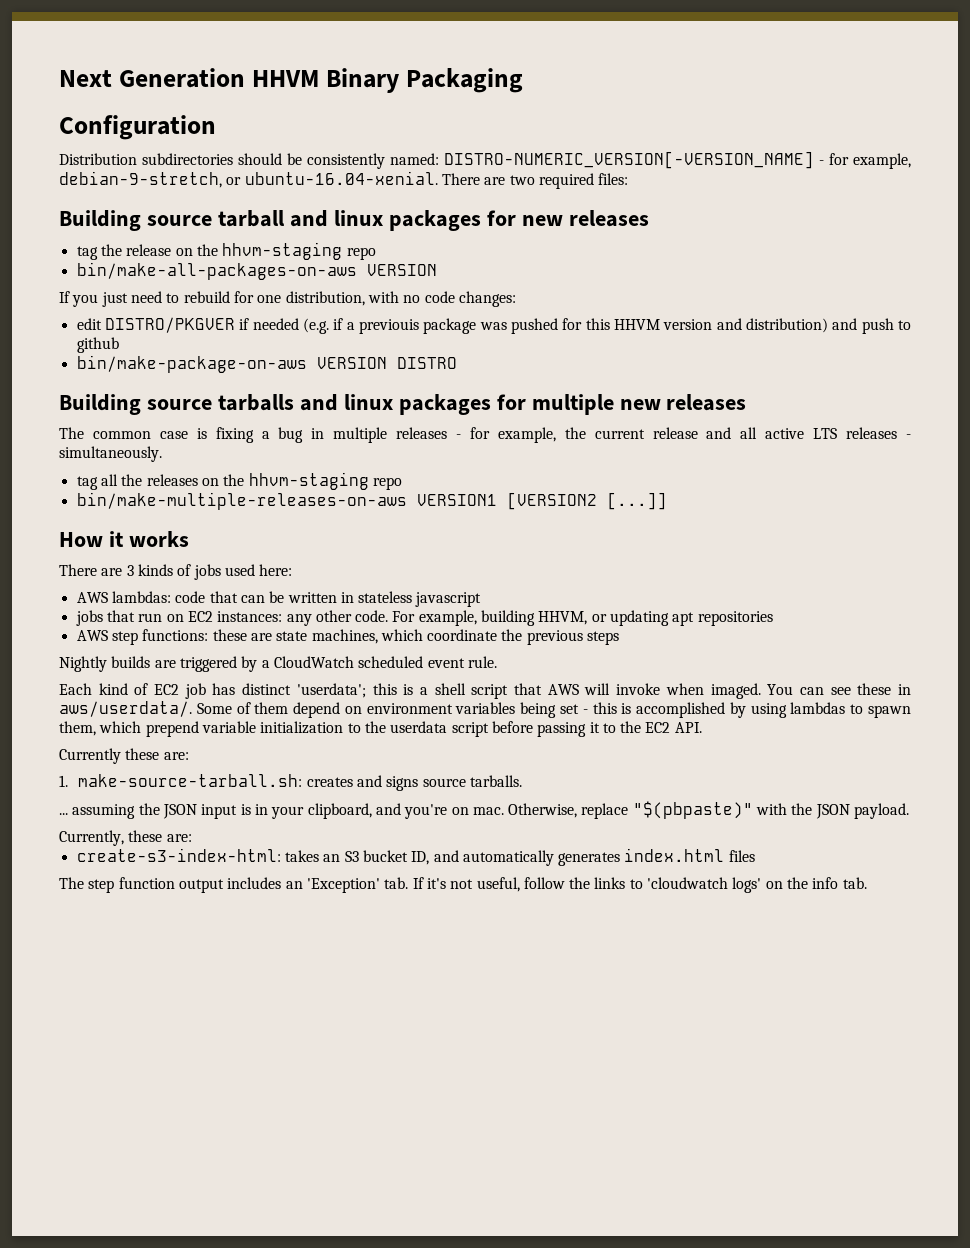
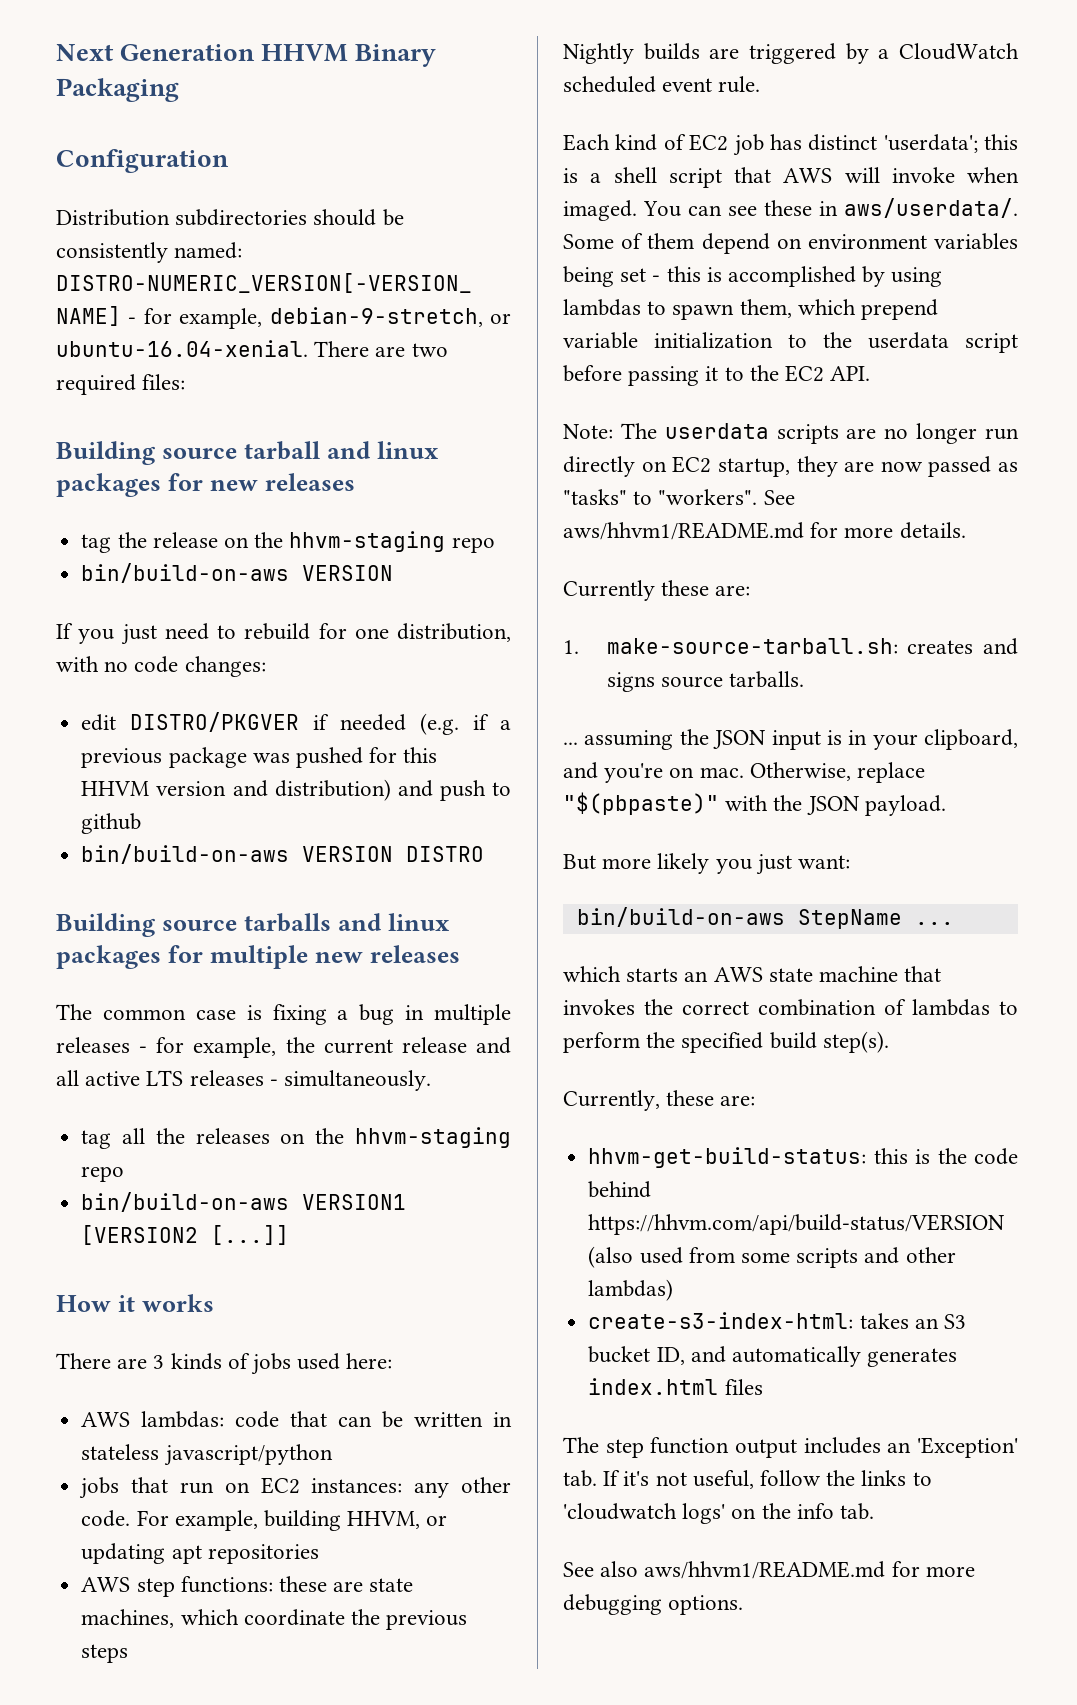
  tag the release on the hhvm-staging repo
- bin/make-all-packages-on-aws VERSION
+ bin/build-on-aws VERSION
- edit DISTRO/PKGVER if needed (e.g. if a previouis package was pushed for this HHVM version and distribution) and push to github
+ edit DISTRO/PKGVER if needed (e.g. if a previous package was pushed for this HHVM version and distribution) and push to github
- bin/make-package-on-aws VERSION DISTRO
+ bin/build-on-aws VERSION DISTRO
- bin/make-multiple-releases-on-aws VERSION1 [VERSION2 [...]]
+ bin/build-on-aws VERSION1 [VERSION2 [...]]
- AWS lambdas: code that can be written in stateless javascript
+ AWS lambdas: code that can be written in stateless javascript/python
+ Note: The userdata scripts are no longer run directly on EC2 startup, they are now passed as "tasks" to "workers". See aws/hhvm1/README.md for more details.
+ But more likely you just want:
+ bin/build-on-aws StepName ...
+ which starts an AWS state machine that invokes the correct combination of lambdas to perform the specified build step(s).
  Currently, these are:
+ hhvm-get-build-status: this is the code behind https://hhvm.com/api/build-status/VERSION (also used from some scripts and other lambdas)
+ See also aws/hhvm1/README.md for more debugging options.

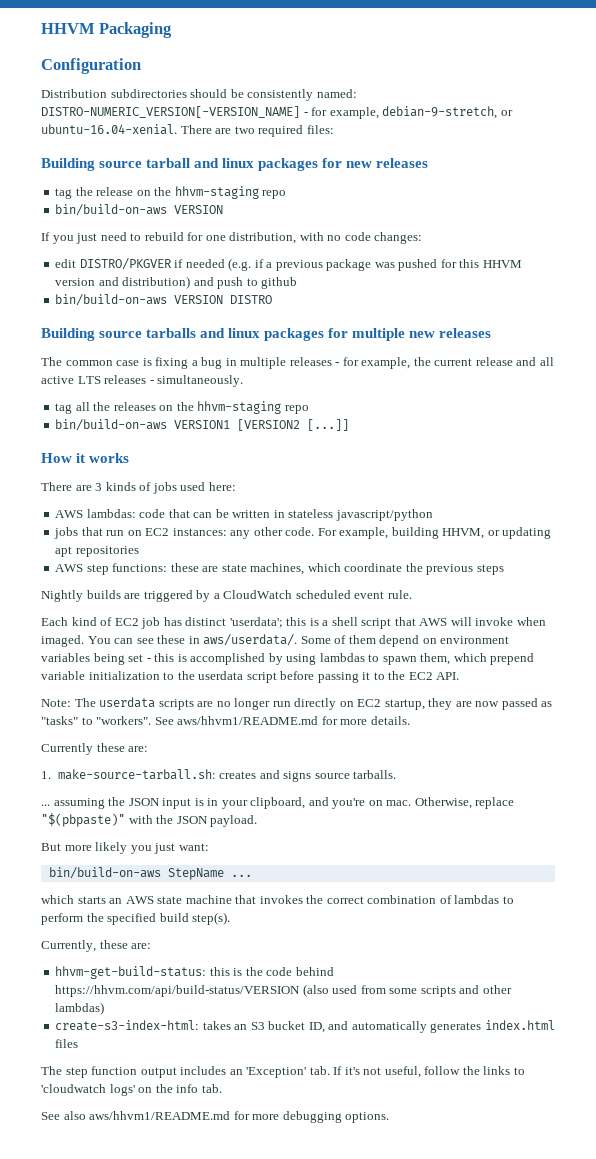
- Next Generation HHVM Binary Packaging
+ HHVM Packaging

